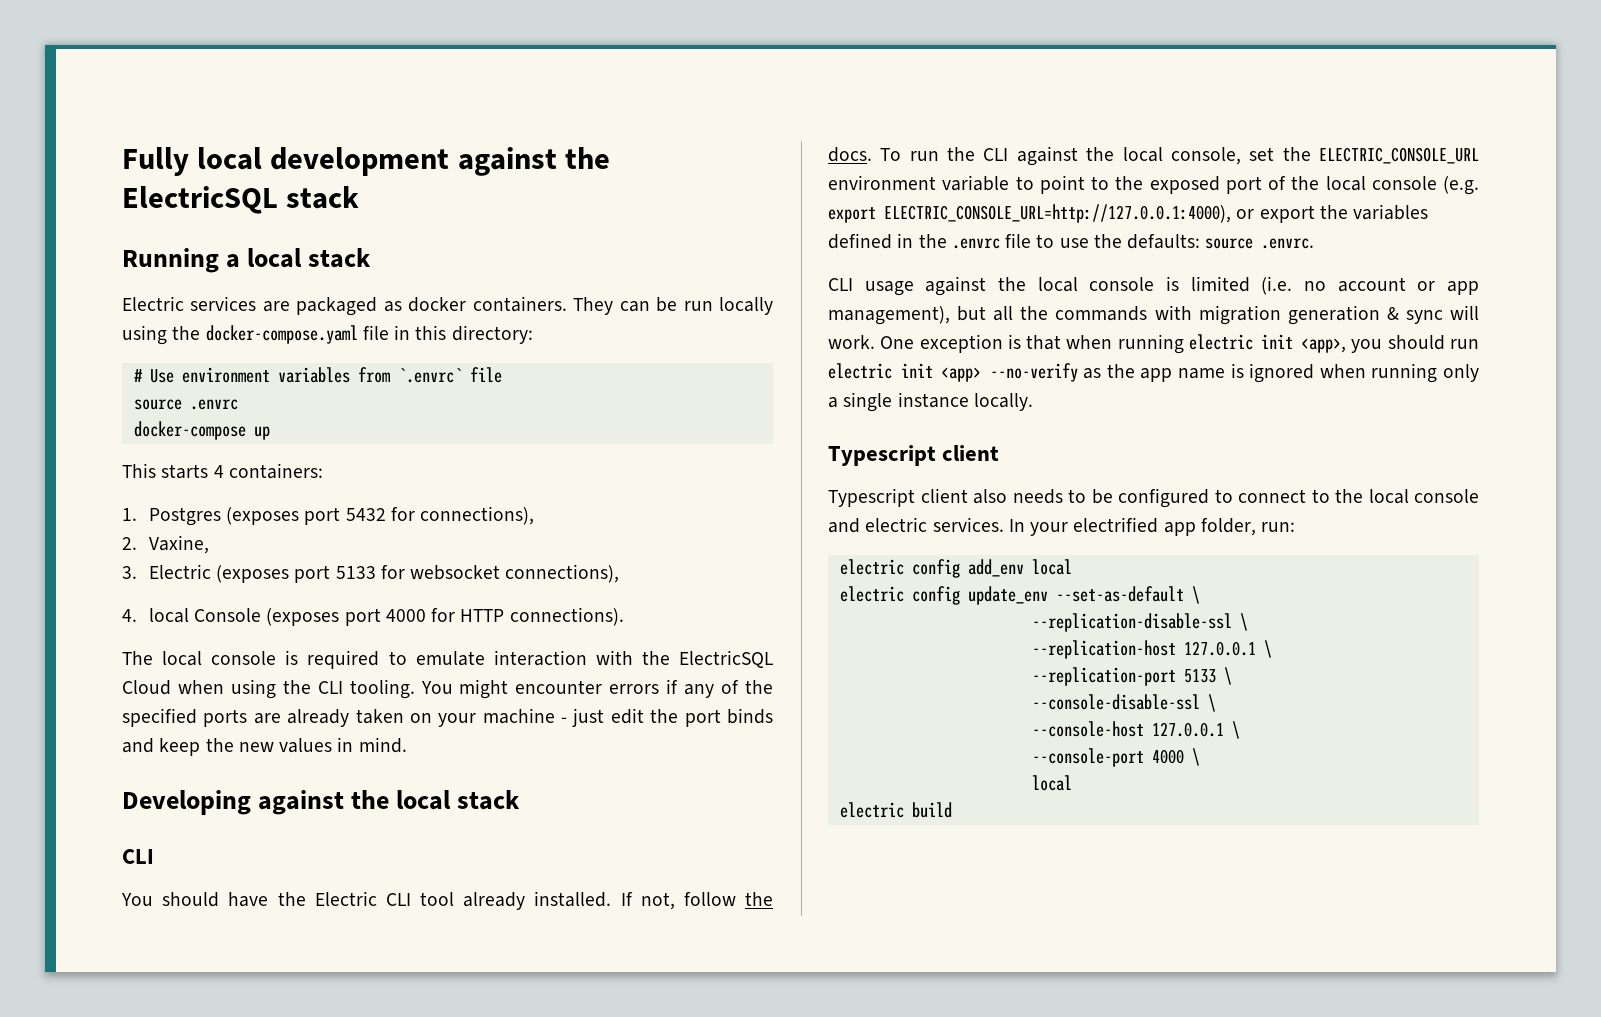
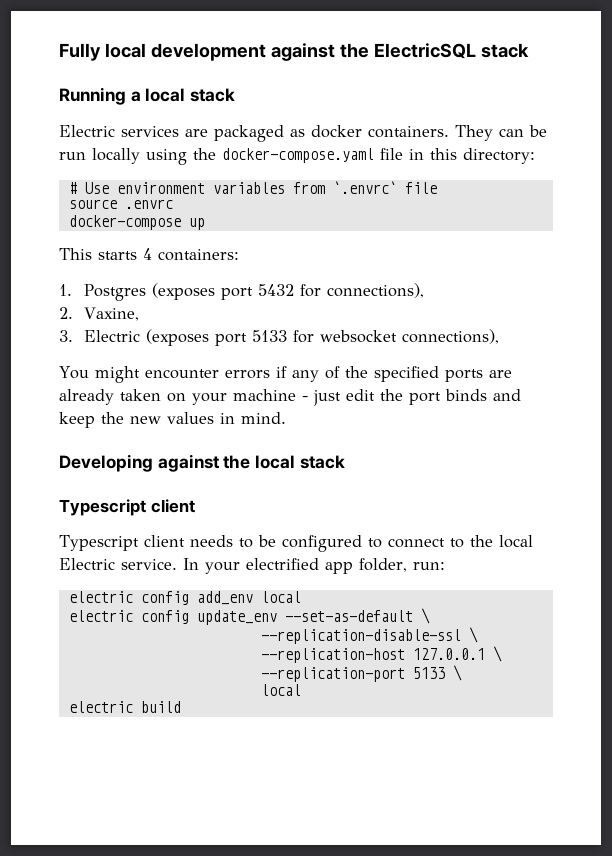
- 4. local Console (exposes port 4000 for HTTP connections).
- The local console is required to emulate interaction with the ElectricSQL Cloud when using the CLI tooling.
  Developing against the local stack
- CLI
- You should have the Electric CLI tool already installed. If not, follow the docs. To run the CLI against the local console, set the ELECTRIC_CONSOLE_URL environment variable to point to the exposed port of the local console (e.g. export ELECTRIC_CONSOLE_URL=http://127.0.0.1:4000), or export the variables defined in the .envrc file to use the defaults: source .envrc.
- CLI usage against the local console is limited (i.e. no account or app management), but all the commands with migration generation & sync will work. One exception is that when running electric init <app>, you should run electric init <app> --no-verify as the app name is ignored when running only a single instance locally.
- Typescript client also needs to be configured to connect to the local console and electric services.
+ Typescript client needs to be configured to connect to the local Electric service.
- --console-disable-ssl \
- --console-host 127.0.0.1 \
- --console-port 4000 \

